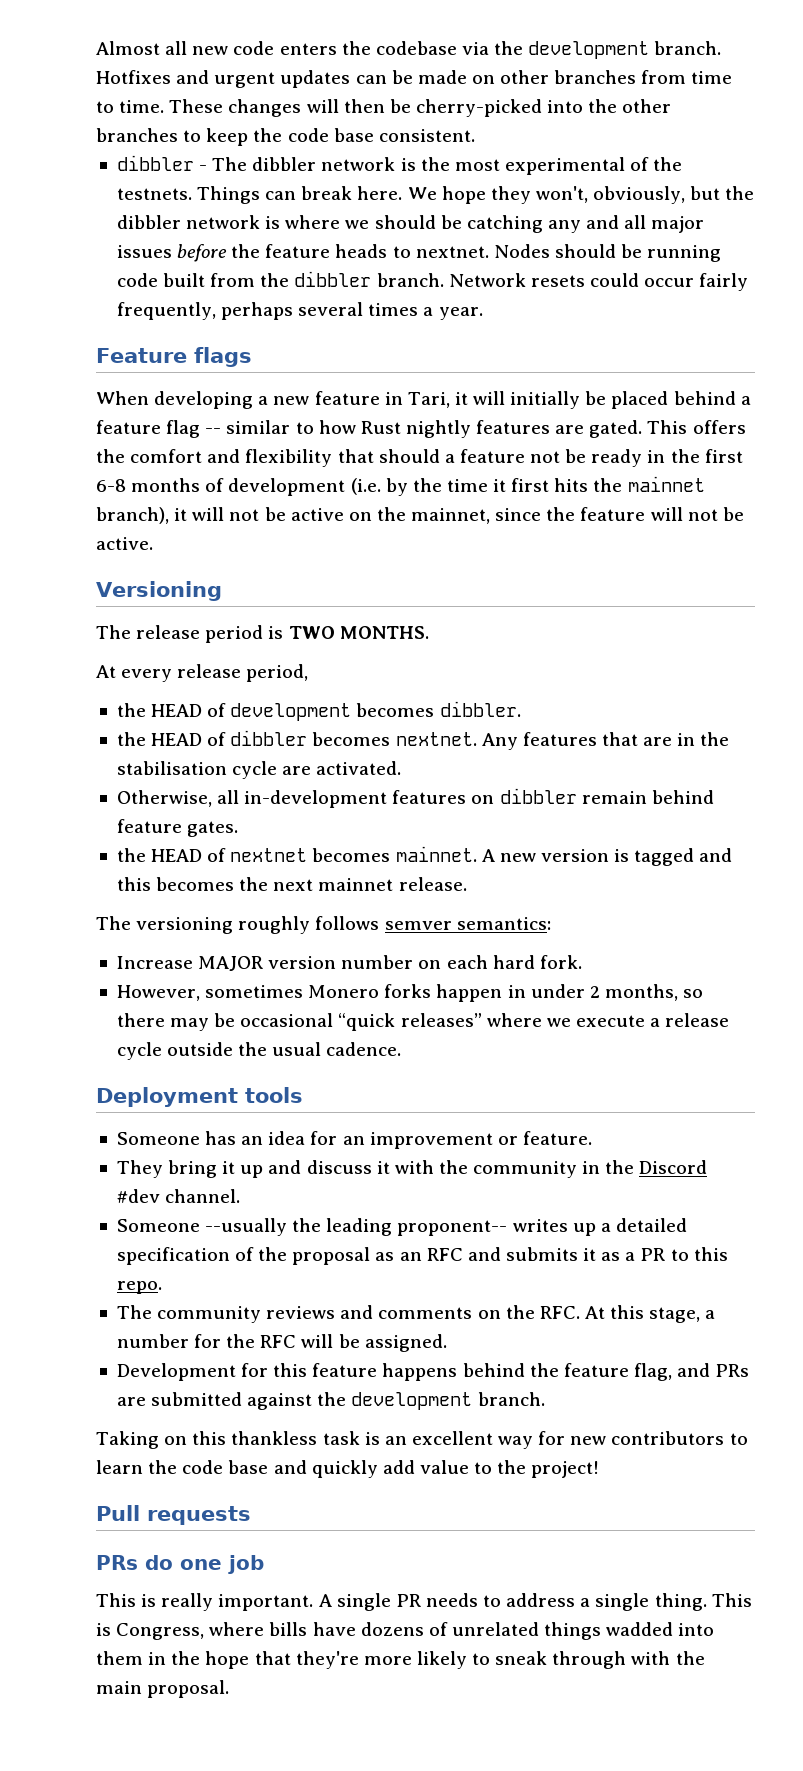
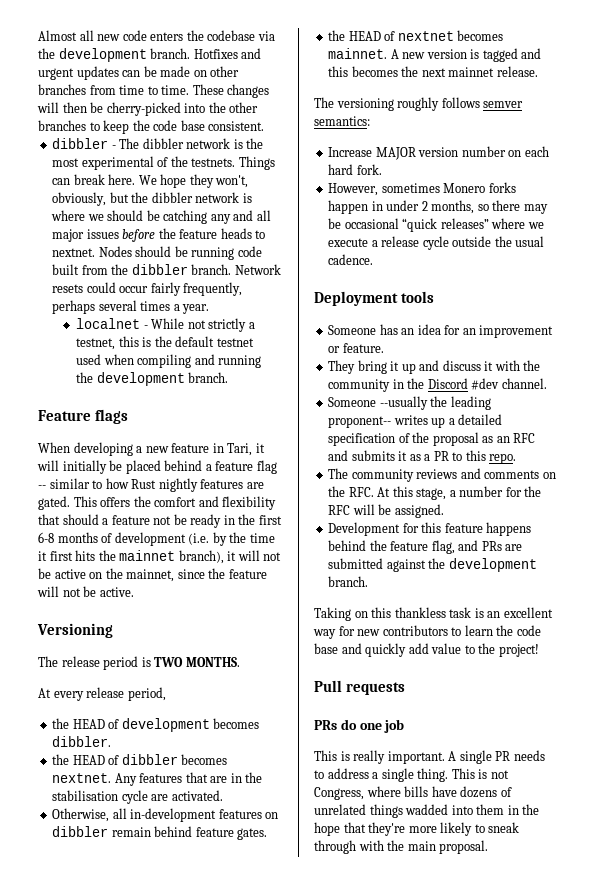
+ localnet - While not strictly a testnet, this is the default testnet used when compiling and running the development branch.
- This is Congress, where bills have dozens of unrelated things wadded into them in the hope that they're more likely to sneak through with the main proposal.
+ This is not Congress, where bills have dozens of unrelated things wadded into them in the hope that they're more likely to sneak through with the main proposal.

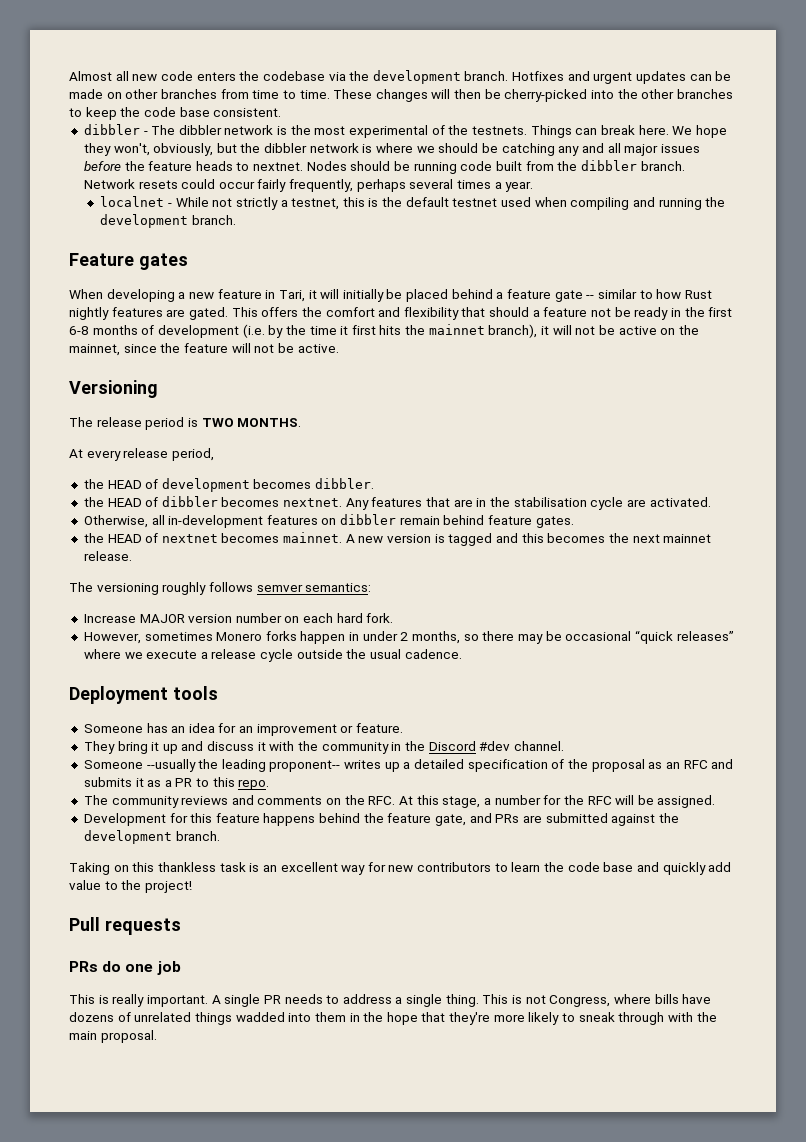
- Feature flags
+ Feature gates
- When developing a new feature in Tari, it will initially be placed behind a feature flag -- similar to how Rust nightly features are gated.
+ When developing a new feature in Tari, it will initially be placed behind a feature gate -- similar to how Rust nightly features are gated.
- Development for this feature happens behind the feature flag, and PRs are submitted against the development branch.
+ Development for this feature happens behind the feature gate, and PRs are submitted against the development branch.

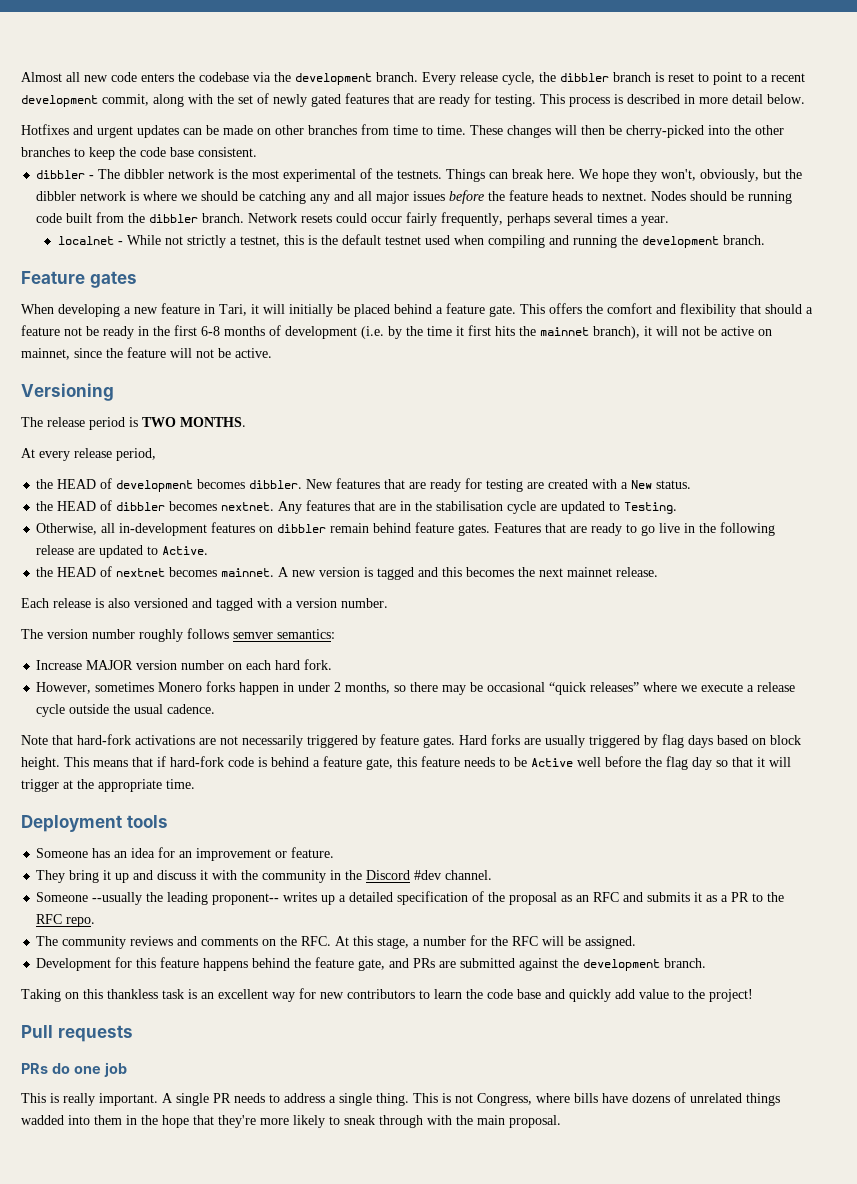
- Almost all new code enters the codebase via the development branch. Hotfixes and urgent updates can be made on other branches from time to time.
+ Almost all new code enters the codebase via the development branch. Every release cycle, the dibbler branch is reset to point to a recent development commit, along with the set of newly gated features that are ready for testing. This process is described in more detail below.
+ Hotfixes and urgent updates can be made on other branches from time to time.
- When developing a new feature in Tari, it will initially be placed behind a feature gate -- similar to how Rust nightly features are gated.
+ When developing a new feature in Tari, it will initially be placed behind a feature gate.
- This offers the comfort and flexibility that should a feature not be ready in the first 6-8 months of development (i.e. by the time it first hits the mainnet branch), it will not be active on the mainnet, since the feature will not be active.
+ This offers the comfort and flexibility that should a feature not be ready in the first 6-8 months of development (i.e. by the time it first hits the mainnet branch), it will not be active on mainnet, since the feature will not be active.
+ New features that are ready for testing are created with a New status.
- Any features that are in the stabilisation cycle are activated.
+ Any features that are in the stabilisation cycle are updated to Testing.
+ Features that are ready to go live in the following release are updated to Active.
- The versioning roughly follows semver semantics:
+ Each release is also versioned and tagged with a version number.
+ The version number roughly follows semver semantics:
+ Note that hard-fork activations are not necessarily triggered by feature gates. Hard forks are usually triggered by flag days based on block height. This means that if hard-fork code is behind a feature gate, this feature needs to be Active well before the flag day so that it will trigger at the appropriate time.
- Someone --usually the leading proponent-- writes up a detailed specification of the proposal as an RFC and submits it as a PR to this repo.
+ Someone --usually the leading proponent-- writes up a detailed specification of the proposal as an RFC and submits it as a PR to the RFC repo.

